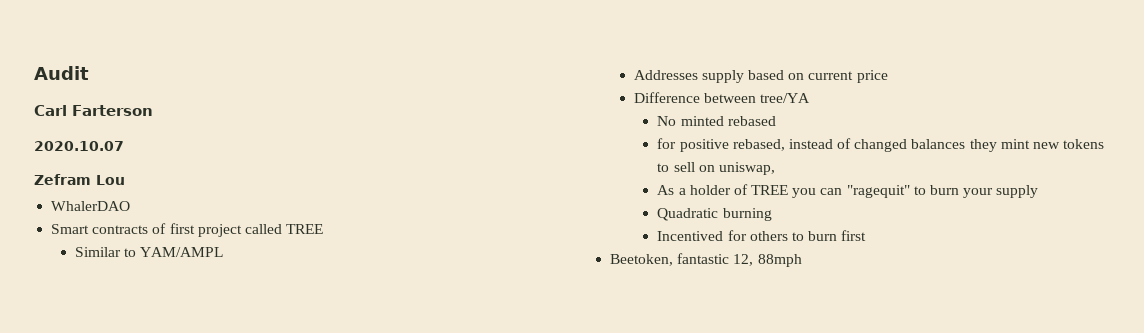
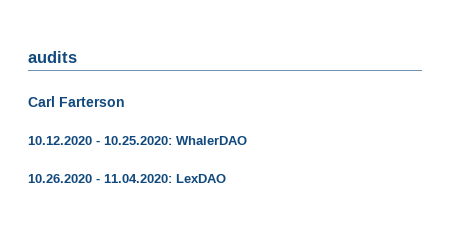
- Audit
+ audits
- 2020.10.07
- Zefram Lou
- WhalerDAO
- Smart contracts of first project called TREE
- Similar to YAM/AMPL
- Addresses supply based on current price
- Difference between tree/YA
- No minted rebased
- for positive rebased, instead of changed balances they mint new tokens to sell on uniswap,
- As a holder of TREE you can "ragequit" to burn your supply
- Quadratic burning
- Incentived for others to burn first
- Beetoken, fantastic 12, 88mph
+ 10.12.2020 - 10.25.2020: WhalerDAO
+ 10.26.2020 - 11.04.2020: LexDAO

